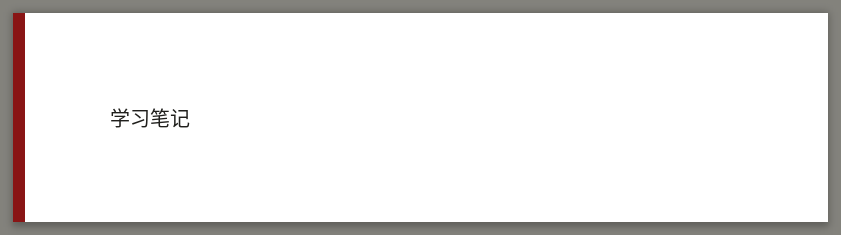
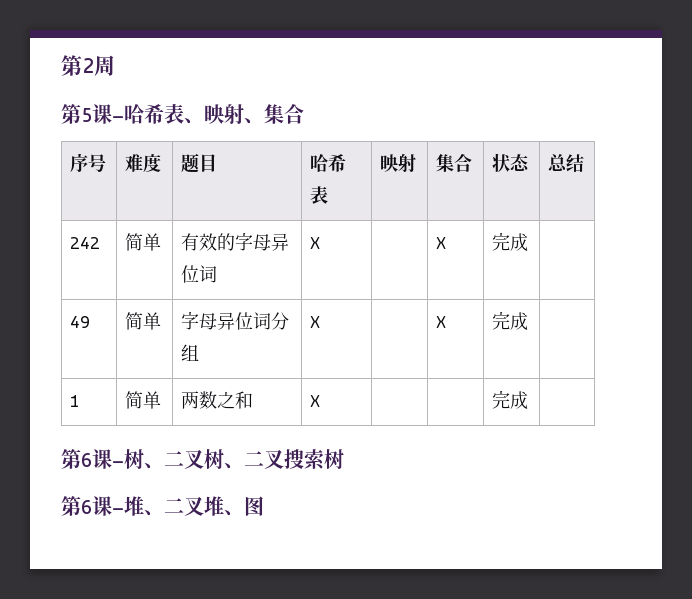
- 学习笔记
+ 第2周
+ 第5课-哈希表、映射、集合
+ 序号 | 难度 | 题目 | 哈希表 | 映射 | 集合 | 状态 | 总结
+ 242 | 简单 | 有效的字母异位词 | X | | X | 完成 |
+ 49 | 简单 | 字母异位词分组 | X | | X | 完成 |
+ 1 | 简单 | 两数之和 | X | | | 完成 |
+ 第6课-树、二叉树、二叉搜索树
+ 第6课-堆、二叉堆、图

